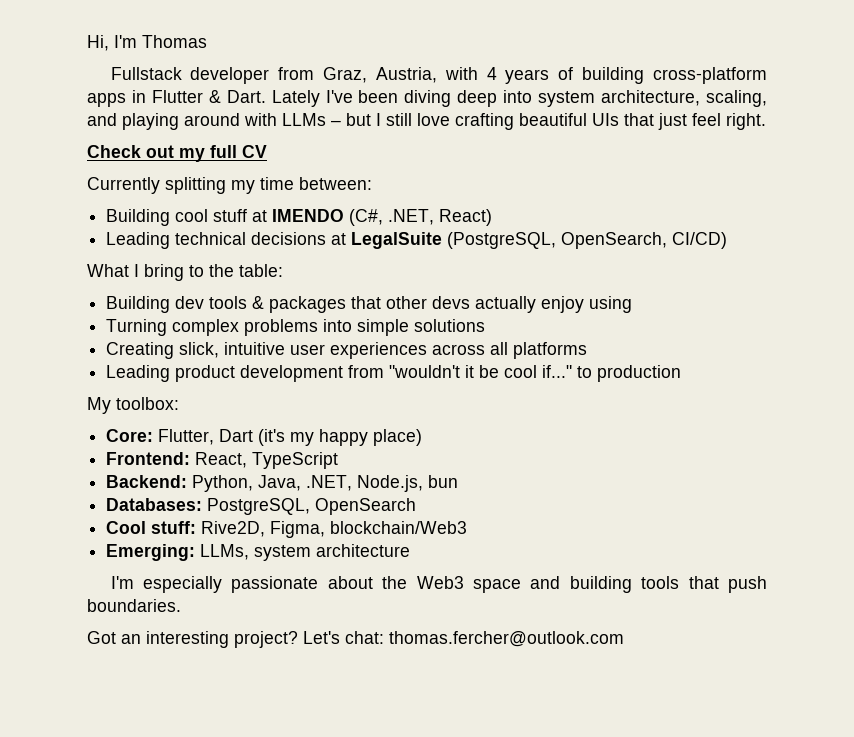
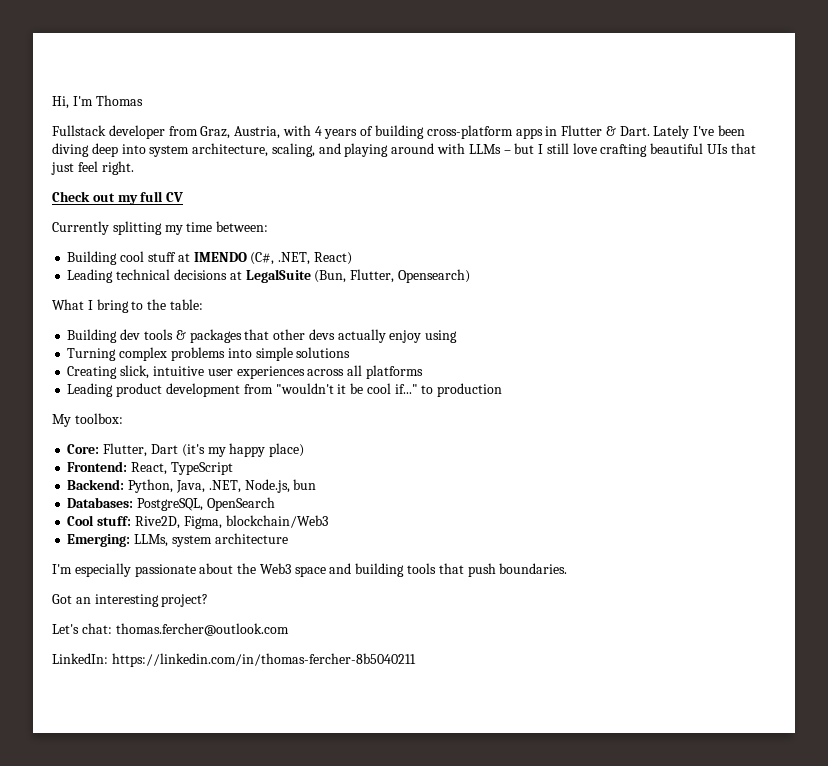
- Leading technical decisions at LegalSuite (PostgreSQL, OpenSearch, CI/CD)
+ Leading technical decisions at LegalSuite (Bun, Flutter, Opensearch)
- Got an interesting project? Let's chat: thomas.fercher@outlook.com
+ Got an interesting project?
+ Let's chat: thomas.fercher@outlook.com
+ LinkedIn: https://linkedin.com/in/thomas-fercher-8b5040211

